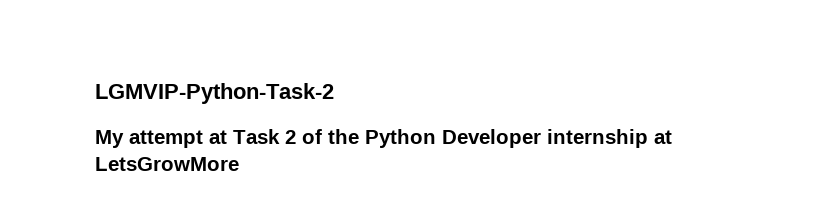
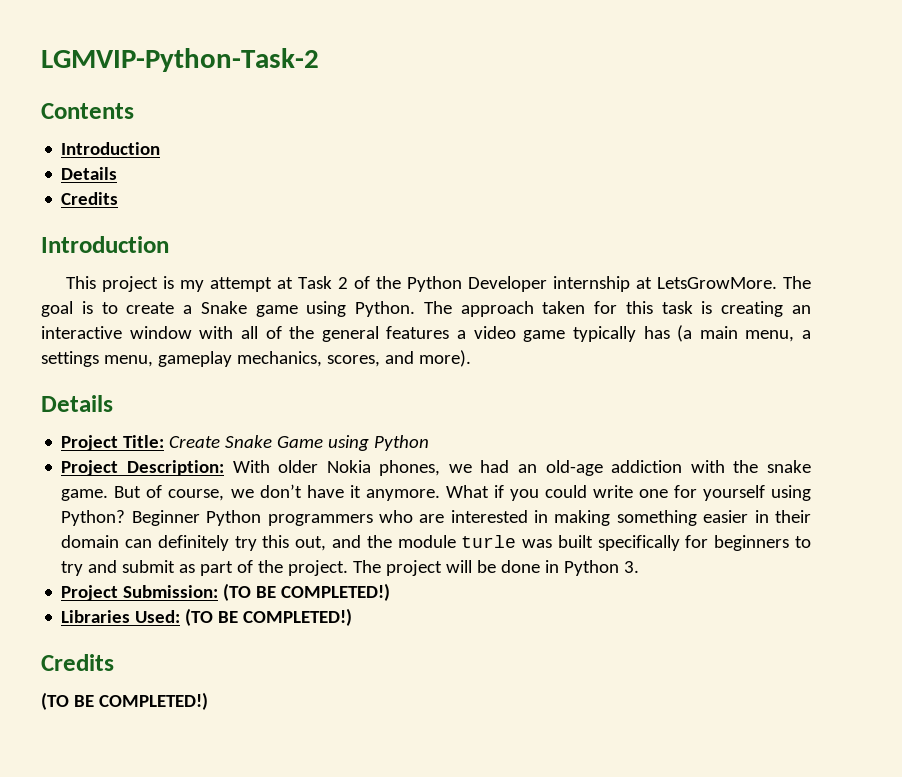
- My attempt at Task 2 of the Python Developer internship at LetsGrowMore
+ Contents
+ Introduction
+ Details
+ Credits
+ Introduction
+ This project is my attempt at Task 2 of the Python Developer internship at LetsGrowMore. The goal is to create a Snake game using Python. The approach taken for this task is creating an interactive window with all of the general features a video game typically has (a main menu, a settings menu, gameplay mechanics, scores, and more).
+ Details
+ Project Title: Create Snake Game using Python
+ Project Description: With older Nokia phones, we had an old-age addiction with the snake game. But of course, we don’t have it anymore. What if you could write one for yourself using Python? Beginner Python programmers who are interested in making something easier in their domain can definitely try this out, and the module turle was built specifically for beginners to try and submit as part of the project. The project will be done in Python 3.
+ Project Submission: (TO BE COMPLETED!)
+ Libraries Used: (TO BE COMPLETED!)
+ Credits
+ (TO BE COMPLETED!)

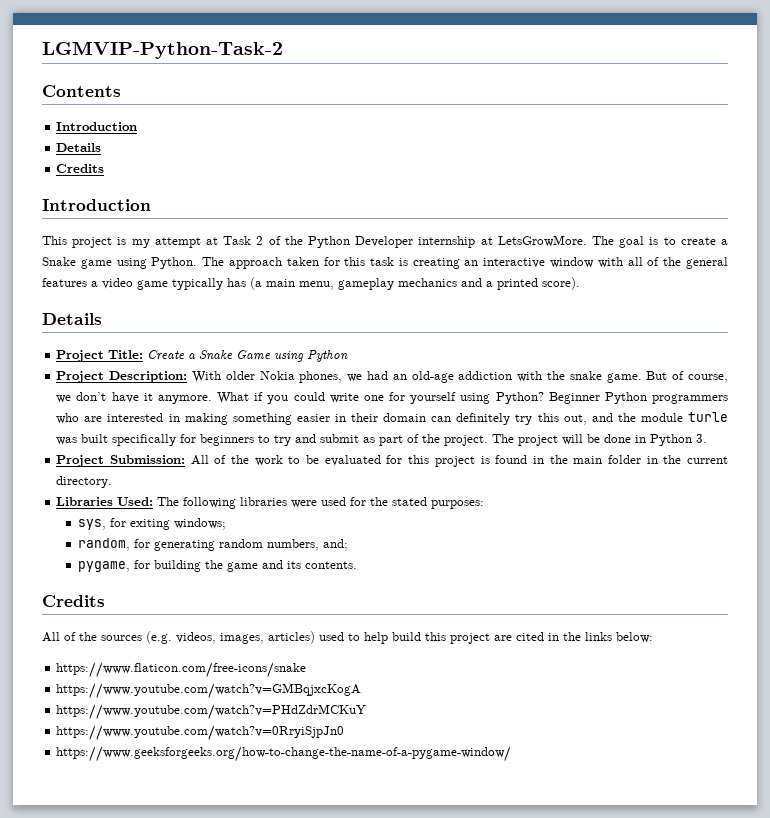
- The approach taken for this task is creating an interactive window with all of the general features a video game typically has (a main menu, a settings menu, gameplay mechanics, scores, and more).
+ The approach taken for this task is creating an interactive window with all of the general features a video game typically has (a main menu, gameplay mechanics and a printed score).
- Project Title: Create Snake Game using Python
+ Project Title: Create a Snake Game using Python
- Project Submission: (TO BE COMPLETED!)
- Libraries Used: (TO BE COMPLETED!)
+ Project Submission: All of the work to be evaluated for this project is found in the main folder in the current directory.
+ Libraries Used: The following libraries were used for the stated purposes:
+ sys, for exiting windows;
+ random, for generating random numbers, and;
+ pygame, for building the game and its contents.
  Credits
- (TO BE COMPLETED!)
+ All of the sources (e.g. videos, images, articles) used to help build this project are cited in the links below:
+ https://www.flaticon.com/free-icons/snake
+ https://www.youtube.com/watch?v=GMBqjxcKogA
+ https://www.youtube.com/watch?v=PHdZdrMCKuY
+ https://www.youtube.com/watch?v=0RryiSjpJn0
+ https://www.geeksforgeeks.org/how-to-change-the-name-of-a-pygame-window/

